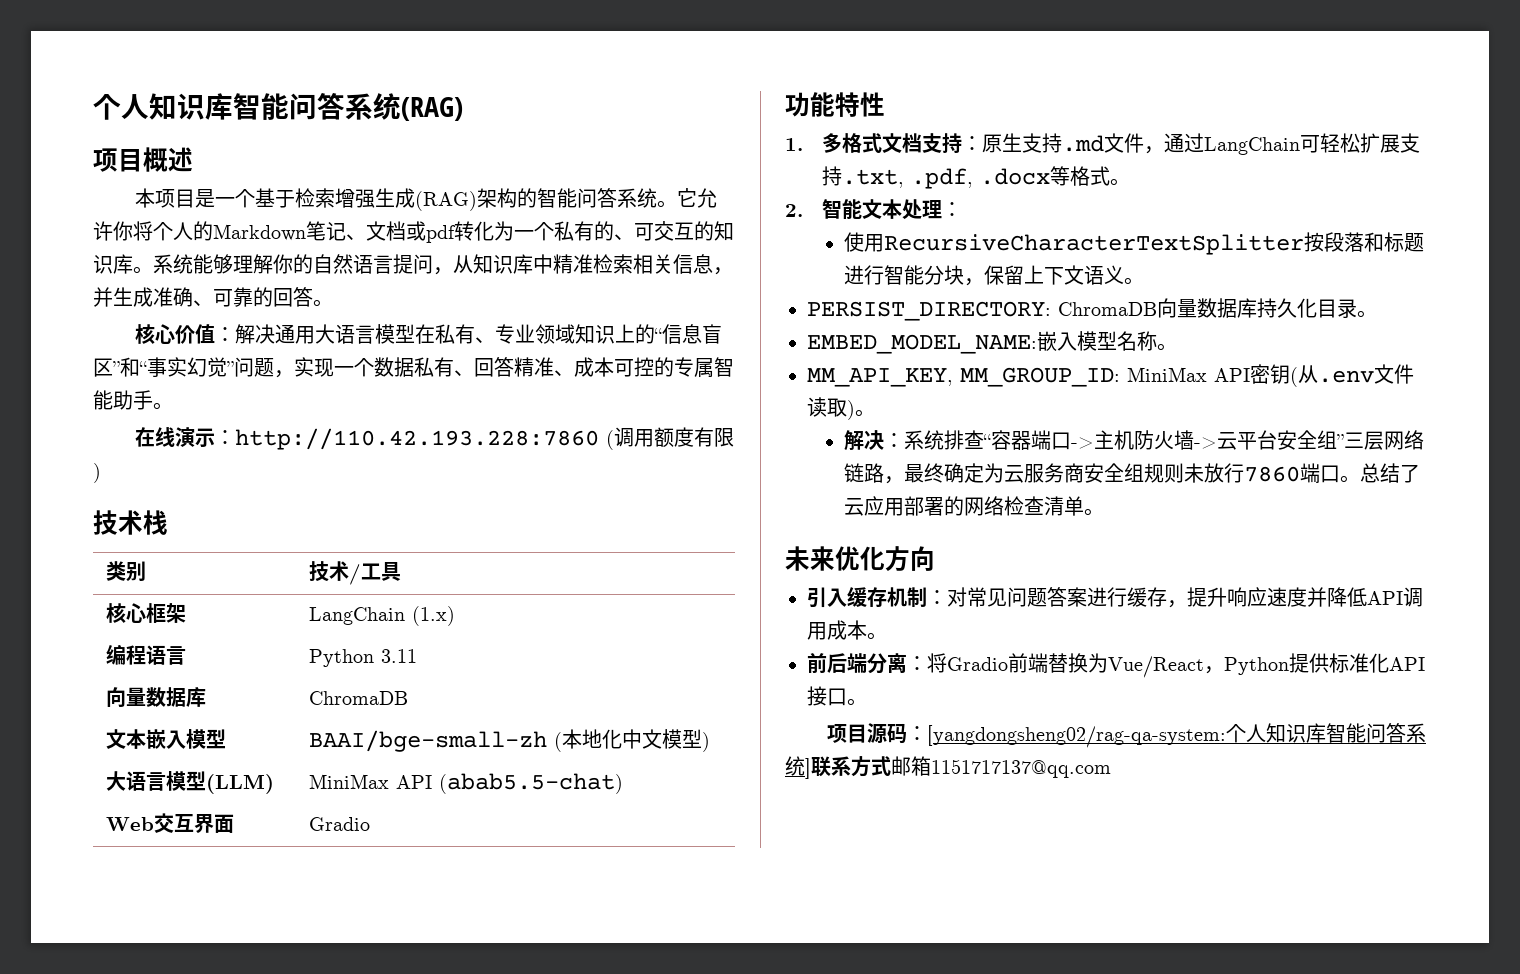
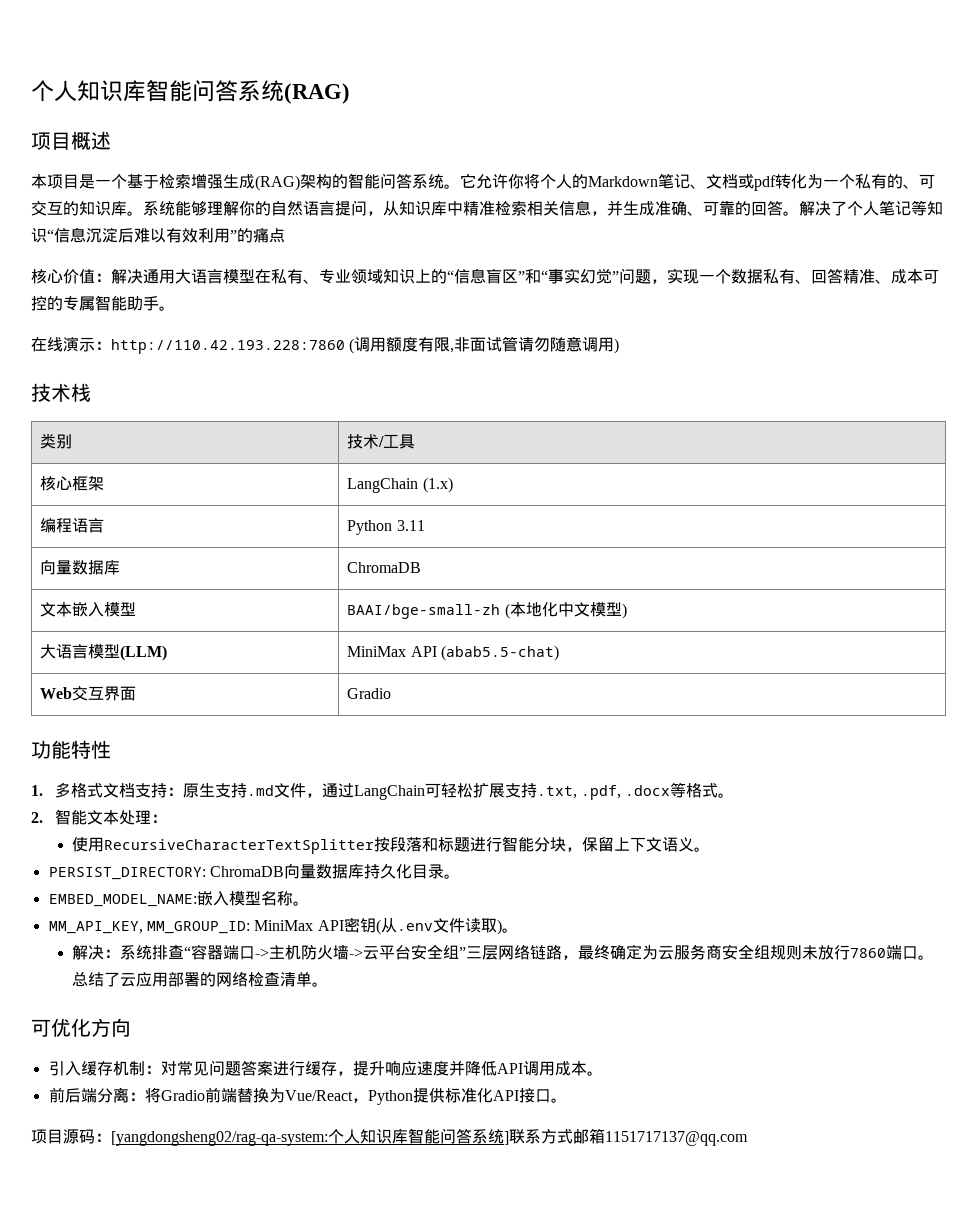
+ 解决了个人笔记等知识“信息沉淀后难以有效利用”的痛点
- 在线演示：http://110.42.193.228:7860 (调用额度有限)
+ 在线演示：http://110.42.193.228:7860 (调用额度有限,非面试管请勿随意调用)
- 未来优化方向
+ 可优化方向

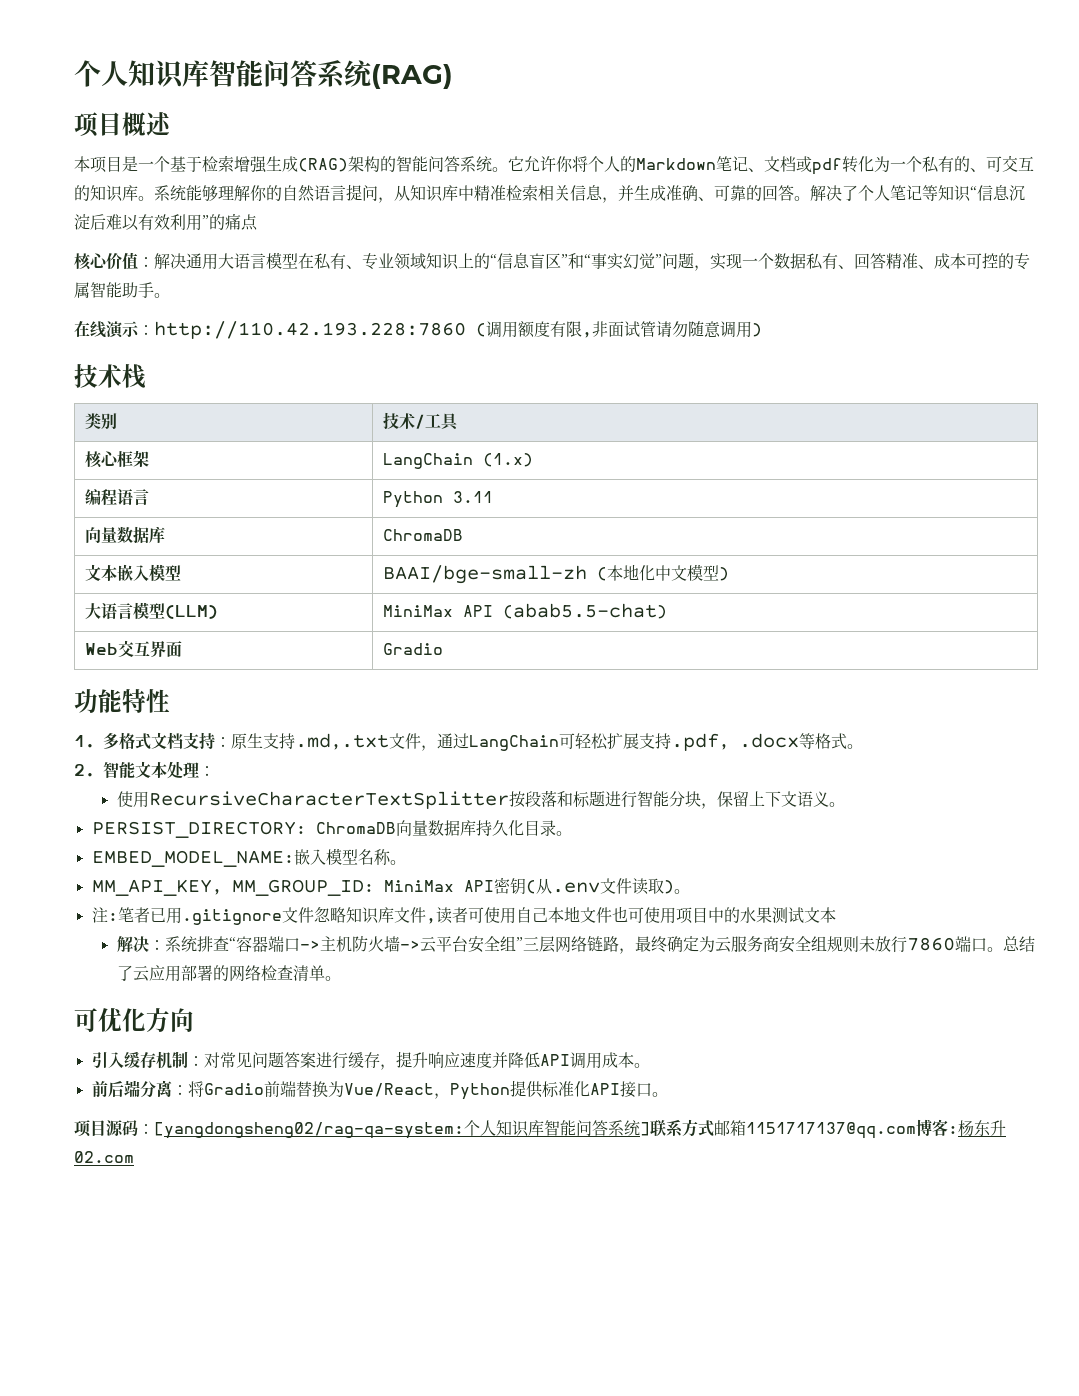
- 1.多格式文档支持：原生支持.md文件，通过LangChain可轻松扩展支持.txt, .pdf, .docx等格式。
+ 1.多格式文档支持：原生支持.md,.txt文件，通过LangChain可轻松扩展支持.pdf, .docx等格式。
+ 注:笔者已用.gitignore文件忽略知识库文件,读者可使用自己本地文件也可使用项目中的水果测试文本
- 项目源码：[yangdongsheng02/rag-qa-system:个人知识库智能问答系统]联系方式邮箱1151717137@qq.com
+ 项目源码：[yangdongsheng02/rag-qa-system:个人知识库智能问答系统]联系方式邮箱1151717137@qq.com博客:杨东升02.com

